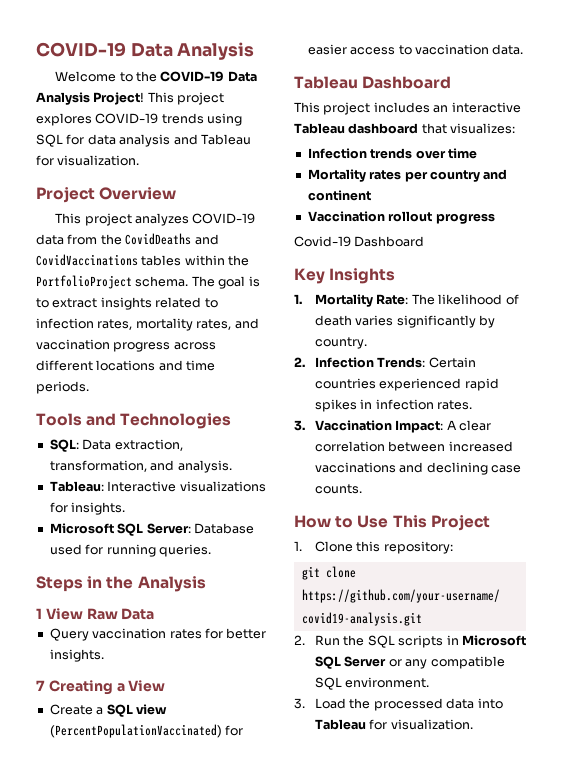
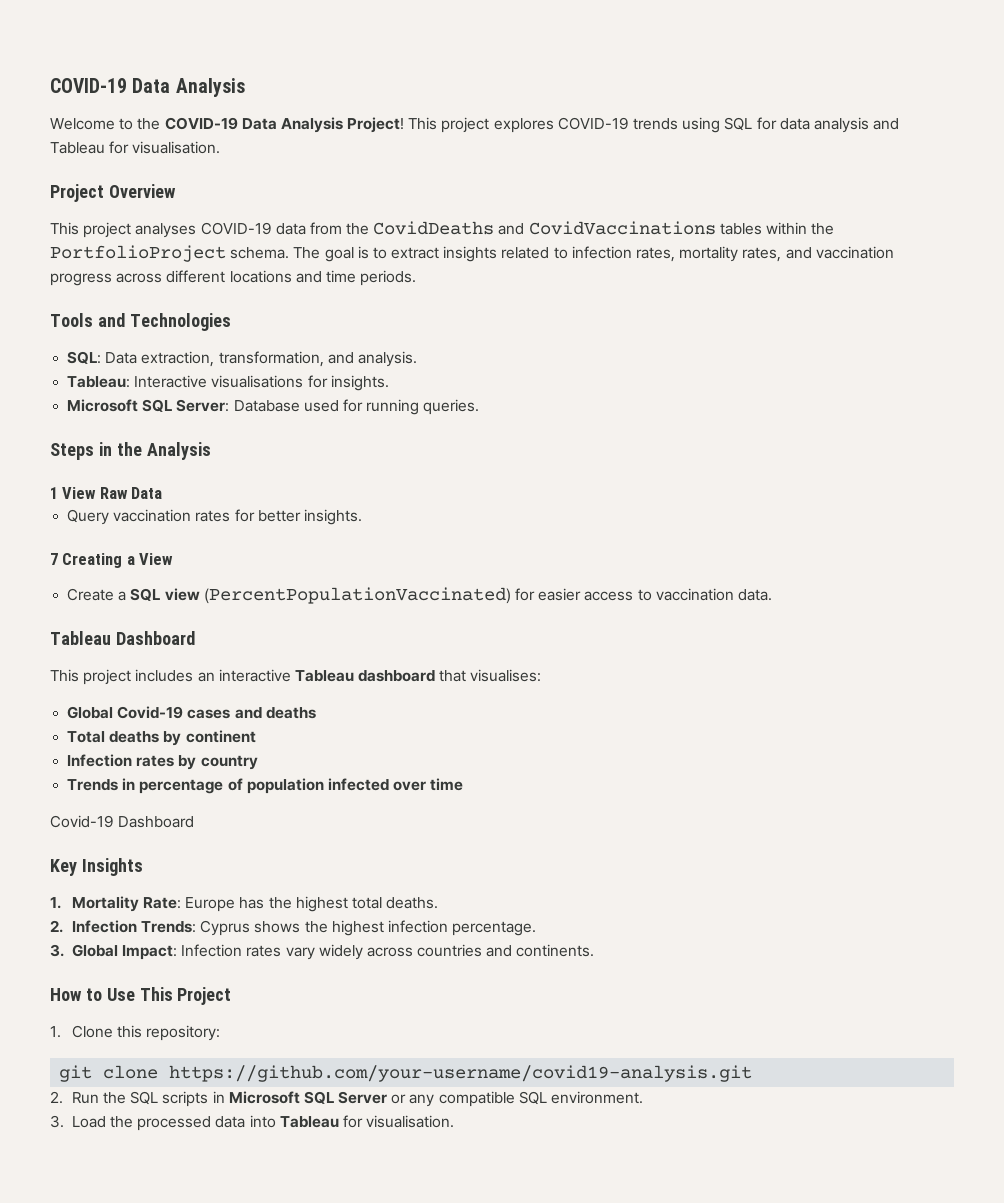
- This project explores COVID-19 trends using SQL for data analysis and Tableau for visualization.
+ This project explores COVID-19 trends using SQL for data analysis and Tableau for visualisation.
- This project analyzes COVID-19 data from the CovidDeaths and CovidVaccinations tables within the PortfolioProject schema.
+ This project analyses COVID-19 data from the CovidDeaths and CovidVaccinations tables within the PortfolioProject schema.
- Tableau: Interactive visualizations for insights.
+ Tableau: Interactive visualisations for insights.
- This project includes an interactive Tableau dashboard that visualizes:
- Infection trends over time
- Mortality rates per country and continent
- Vaccination rollout progress
+ This project includes an interactive Tableau dashboard that visualises:
+ Global Covid-19 cases and deaths
+ Total deaths by continent
+ Infection rates by country
+ Trends in percentage of population infected over time
- 1. Mortality Rate: The likelihood of death varies significantly by country.
- 2. Infection Trends: Certain countries experienced rapid spikes in infection rates.
- 3. Vaccination Impact: A clear correlation between increased vaccinations and declining case counts.
+ 1. Mortality Rate: Europe has the highest total deaths.
+ 2. Infection Trends: Cyprus shows the highest infection percentage.
+ 3. Global Impact: Infection rates vary widely across countries and continents.
- 3. Load the processed data into Tableau for visualization.
+ 3. Load the processed data into Tableau for visualisation.

